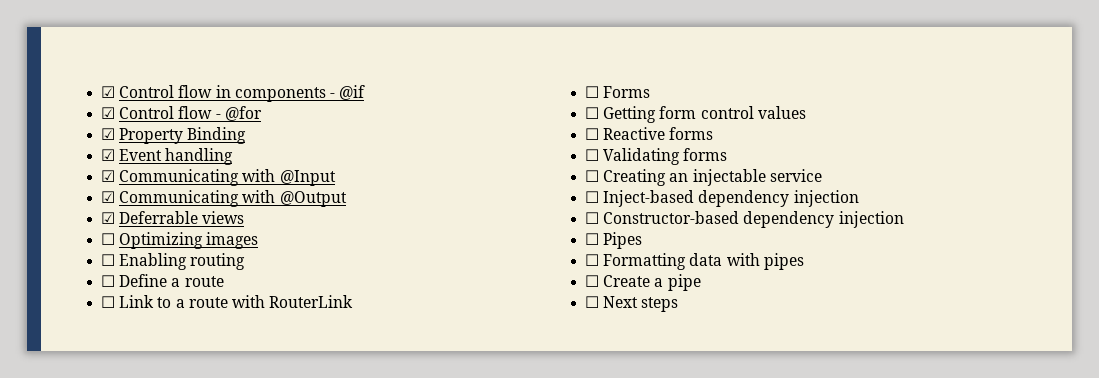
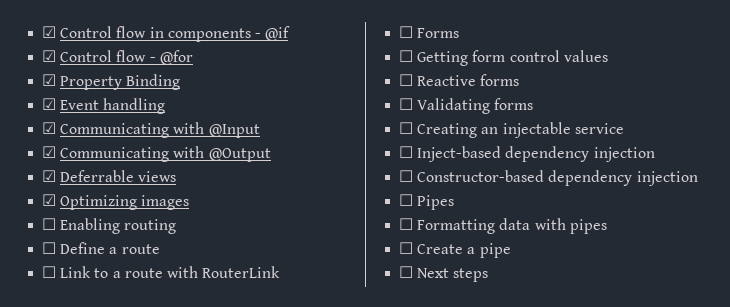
- ☐ Optimizing images
+ ☑ Optimizing images

